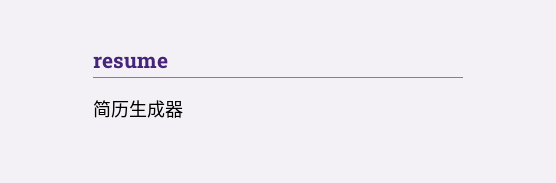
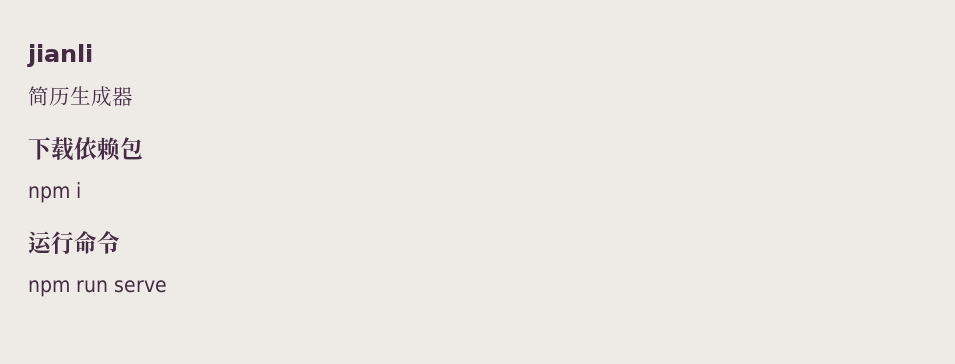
- resume
+ jianli
+ 下载依赖包
+ npm i
+ 运行命令
+ npm run serve

